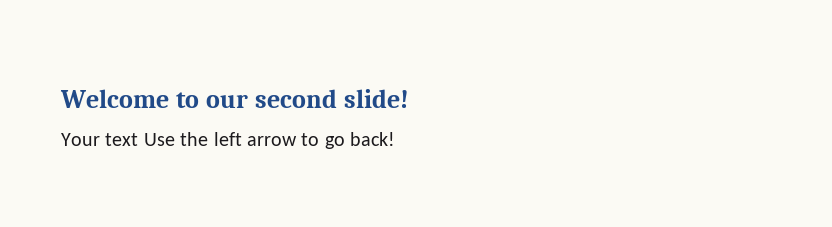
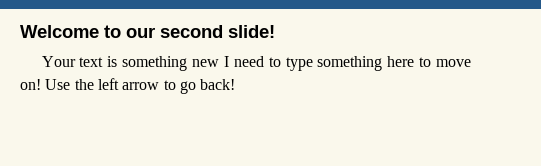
- Your text Use the left arrow to go back!
+ Your text is something new I need to type something here to move on! Use the left arrow to go back!

